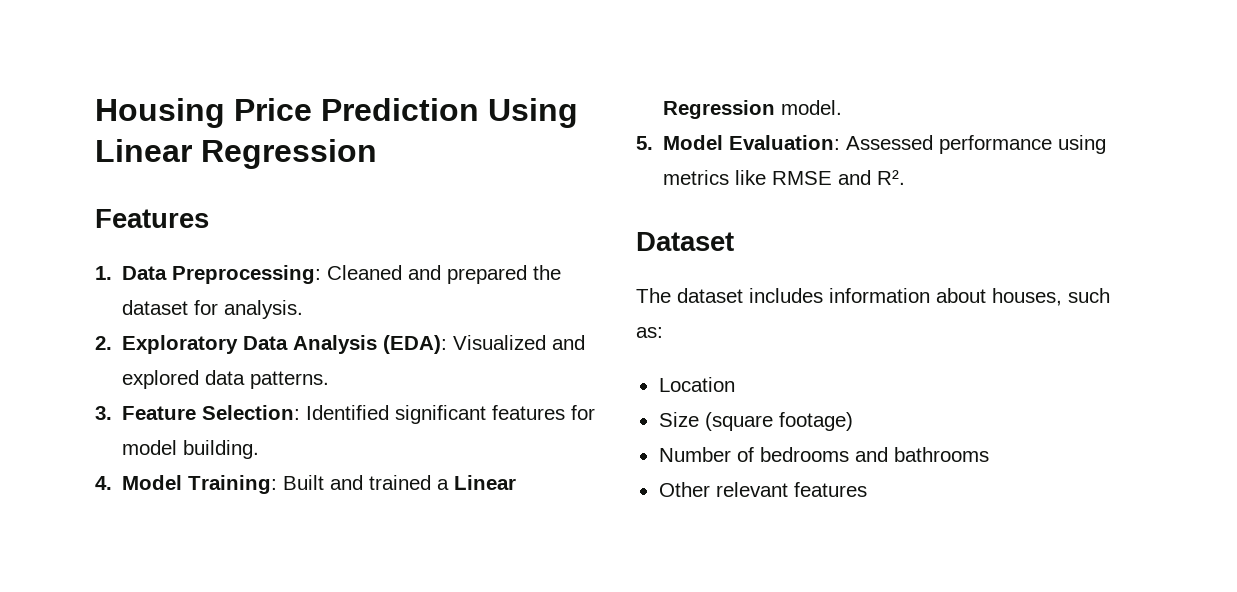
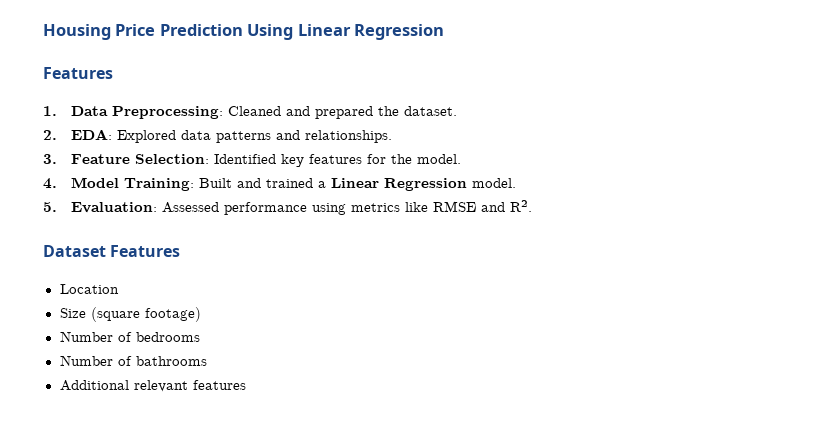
- 1. Data Preprocessing: Cleaned and prepared the dataset for analysis.
- 2. Exploratory Data Analysis (EDA): Visualized and explored data patterns.
+ 1. Data Preprocessing: Cleaned and prepared the dataset.
+ 2. EDA: Explored data patterns and relationships.
- 3. Feature Selection: Identified significant features for model building.
+ 3. Feature Selection: Identified key features for the model.
- 5. Model Evaluation: Assessed performance using metrics like RMSE and R².
+ 5. Evaluation: Assessed performance using metrics like RMSE and R².
- Dataset
- The dataset includes information about houses, such as:
+ Dataset Features
- Number of bedrooms and bathrooms
+ Number of bedrooms
+ Number of bathrooms
- Other relevant features
+ Additional relevant features

